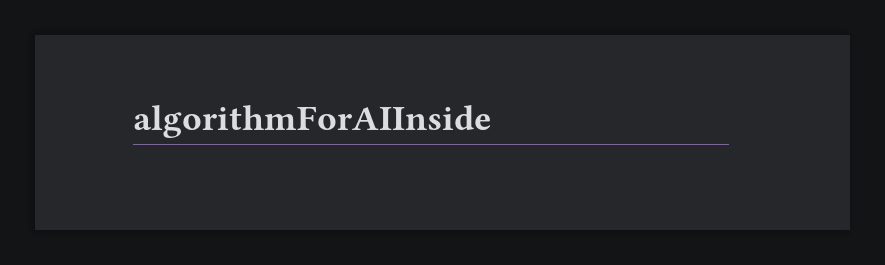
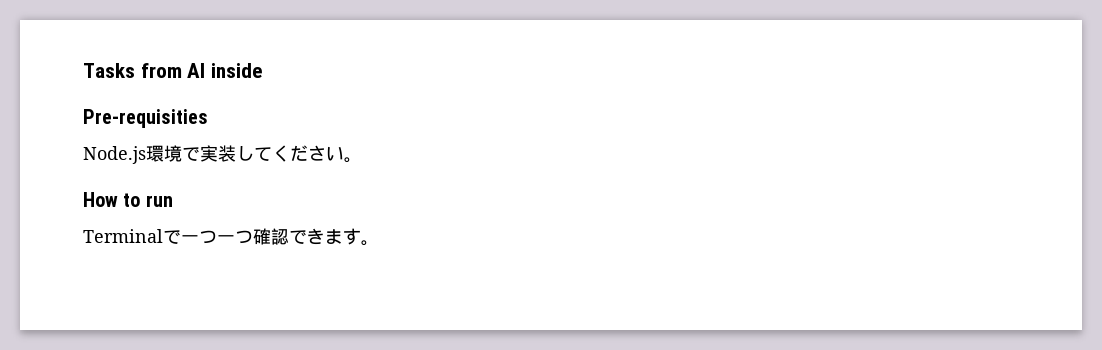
- algorithmForAIInside
+ Tasks from AI inside
+ Pre-requisities
+ Node.js環境で実装してください。
+ How to run
+ Terminalで一つ一つ確認できます。

